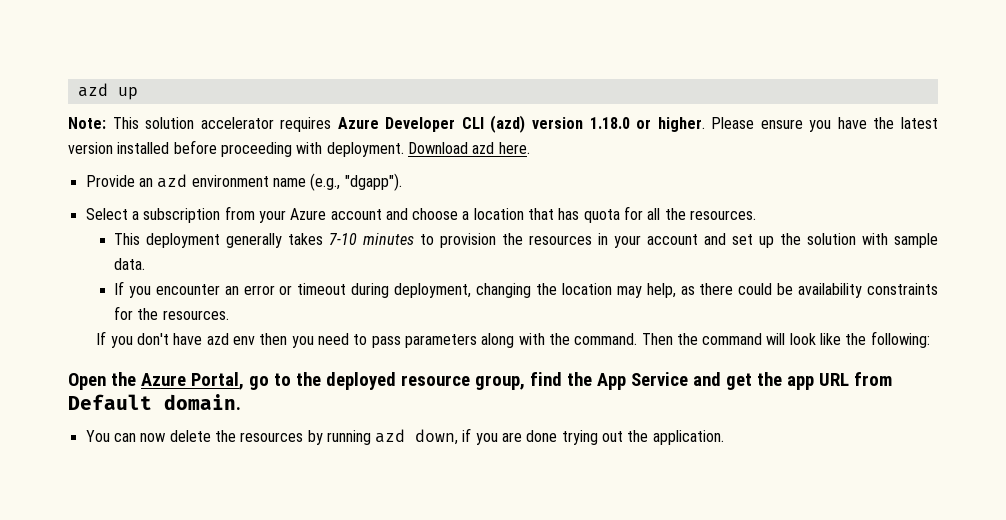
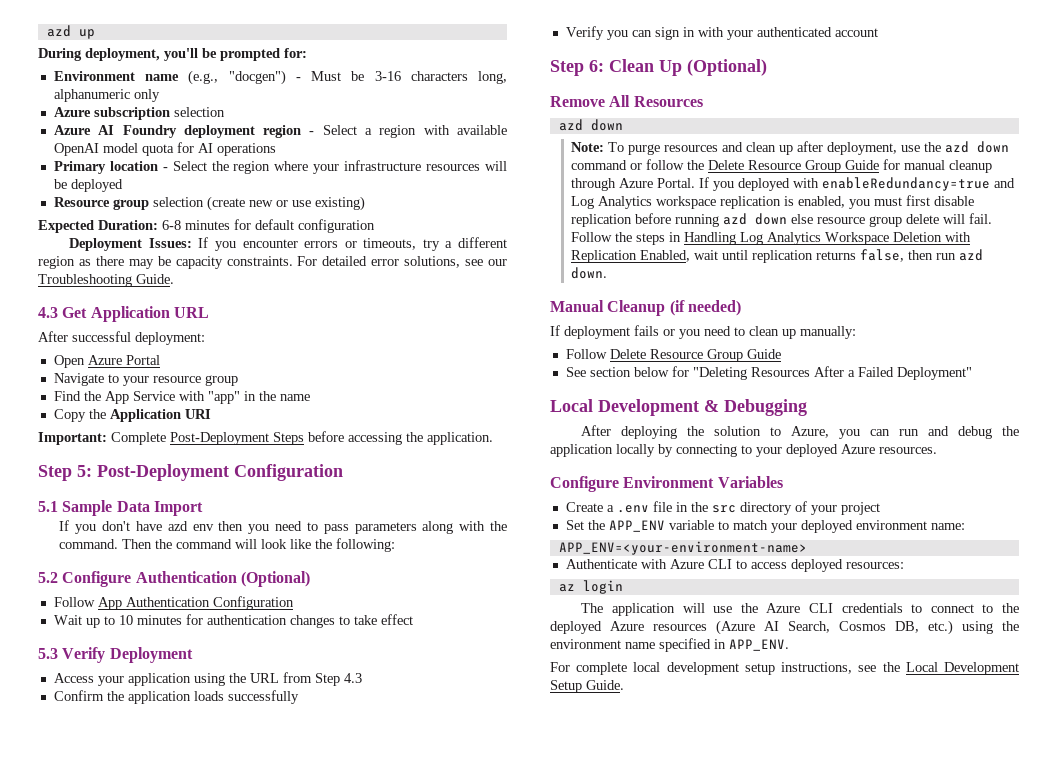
- Note: This solution accelerator requires Azure Developer CLI (azd) version 1.18.0 or higher. Please ensure you have the latest version installed before proceeding with deployment. Download azd here.
- Provide an azd environment name (e.g., "dgapp").
- Select a subscription from your Azure account and choose a location that has quota for all the resources.
- This deployment generally takes 7-10 minutes to provision the resources in your account and set up the solution with sample data.
- If you encounter an error or timeout during deployment, changing the location may help, as there could be availability constraints for the resources.
+ During deployment, you'll be prompted for:
+ Environment name (e.g., "docgen") - Must be 3-16 characters long, alphanumeric only
+ Azure subscription selection
+ Azure AI Foundry deployment region - Select a region with available OpenAI model quota for AI operations
+ Primary location - Select the region where your infrastructure resources will be deployed
+ Resource group selection (create new or use existing)
+ Expected Duration: 6-8 minutes for default configuration
+ Deployment Issues: If you encounter errors or timeouts, try a different region as there may be capacity constraints. For detailed error solutions, see our Troubleshooting Guide.
+ 4.3 Get Application URL
+ After successful deployment:
+ Open Azure Portal
+ Navigate to your resource group
+ Find the App Service with "app" in the name
+ Copy the Application URI
+ Important: Complete Post-Deployment Steps before accessing the application.
+ Step 5: Post-Deployment Configuration
+ 5.1 Sample Data Import
- Open the Azure Portal, go to the deployed resource group, find the App Service and get the app URL from Default domain.
- You can now delete the resources by running azd down, if you are done trying out the application.
+ 5.2 Configure Authentication (Optional)
+ Follow App Authentication Configuration
+ Wait up to 10 minutes for authentication changes to take effect
+ 5.3 Verify Deployment
+ Access your application using the URL from Step 4.3
+ Confirm the application loads successfully
+ Verify you can sign in with your authenticated account
+ Step 6: Clean Up (Optional)
+ Remove All Resources
+ azd down
+ Note: To purge resources and clean up after deployment, use the azd down command or follow the Delete Resource Group Guide for manual cleanup through Azure Portal. If you deployed with enableRedundancy=true and Log Analytics workspace replication is enabled, you must first disable replication before running azd down else resource group delete will fail. Follow the steps in Handling Log Analytics Workspace Deletion with Replication Enabled, wait until replication returns false, then run azd down.
+ Manual Cleanup (if needed)
+ If deployment fails or you need to clean up manually:
+ Follow Delete Resource Group Guide
+ See section below for "Deleting Resources After a Failed Deployment"
+ Local Development & Debugging
+ After deploying the solution to Azure, you can run and debug the application locally by connecting to your deployed Azure resources.
+ Configure Environment Variables
+ Create a .env file in the src directory of your project
+ Set the APP_ENV variable to match your deployed environment name:
+ APP_ENV=<your-environment-name>
+ Authenticate with Azure CLI to access deployed resources:
+ az login
+ The application will use the Azure CLI credentials to connect to the deployed Azure resources (Azure AI Search, Cosmos DB, etc.) using the environment name specified in APP_ENV.
+ For complete local development setup instructions, see the Local Development Setup Guide.

